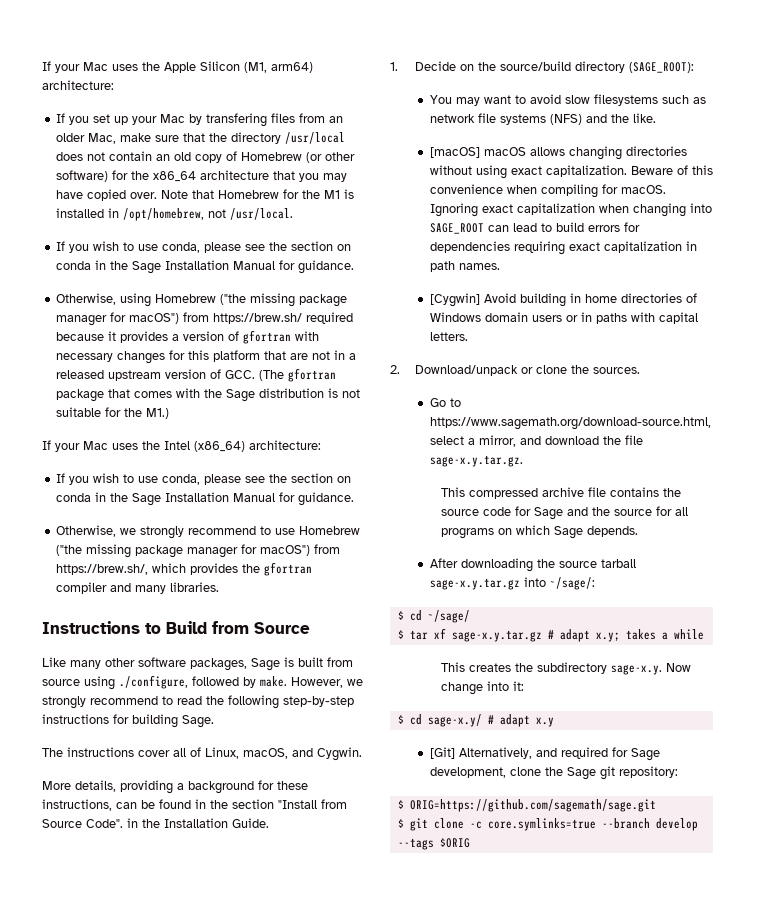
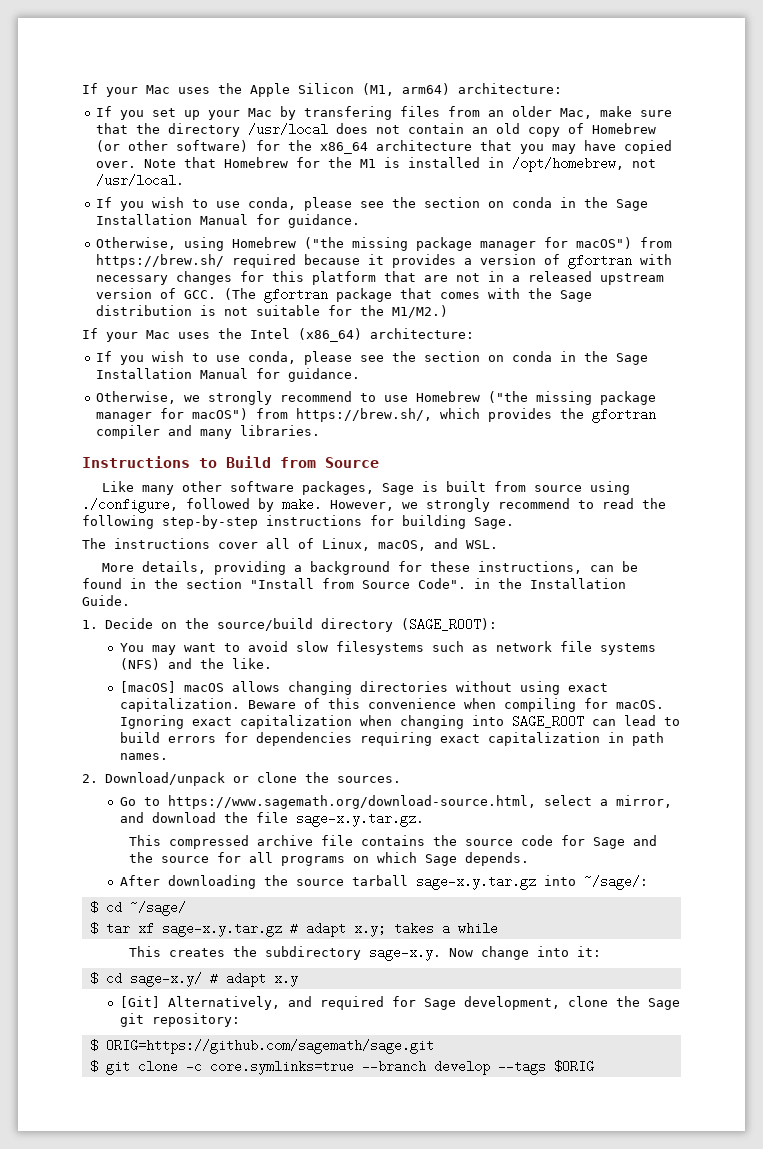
- Otherwise, using Homebrew ("the missing package manager for macOS") from https://brew.sh/ required because it provides a version of gfortran with necessary changes for this platform that are not in a released upstream version of GCC. (The gfortran package that comes with the Sage distribution is not suitable for the M1.)
+ Otherwise, using Homebrew ("the missing package manager for macOS") from https://brew.sh/ required because it provides a version of gfortran with necessary changes for this platform that are not in a released upstream version of GCC. (The gfortran package that comes with the Sage distribution is not suitable for the M1/M2.)
- The instructions cover all of Linux, macOS, and Cygwin.
+ The instructions cover all of Linux, macOS, and WSL.
- [Cygwin] Avoid building in home directories of Windows domain users or in paths with capital letters.

